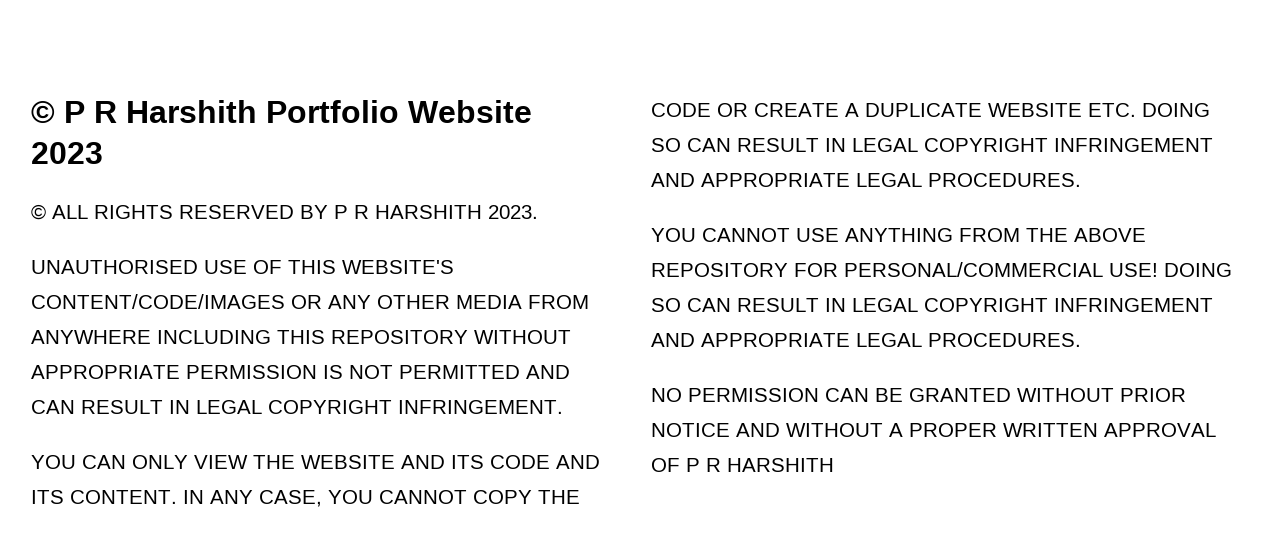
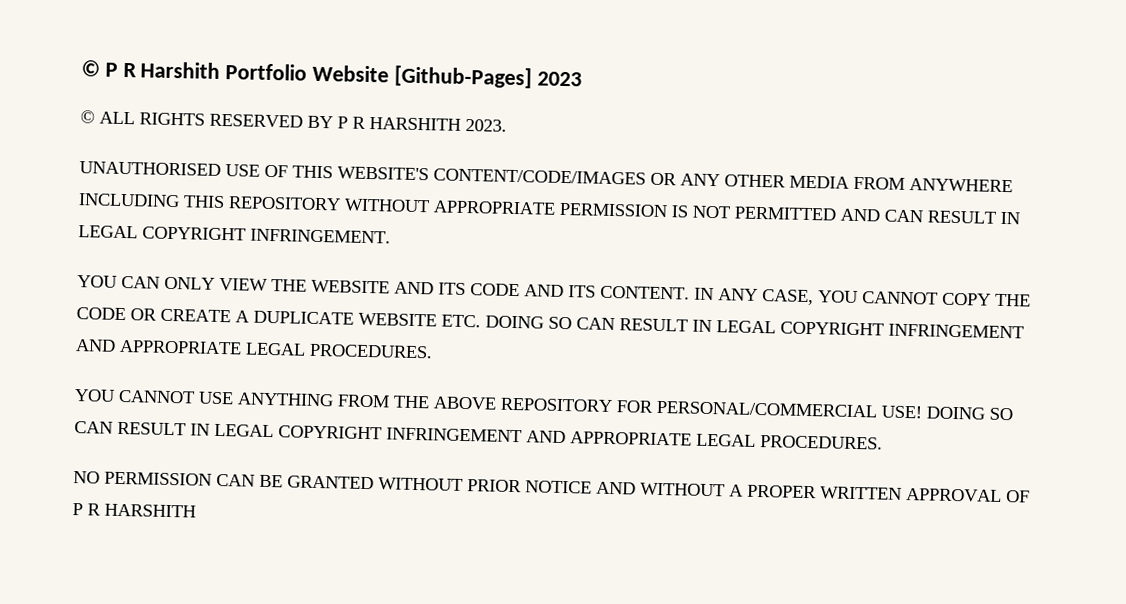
- © P R Harshith Portfolio Website 2023
+ © P R Harshith Portfolio Website [Github-Pages] 2023

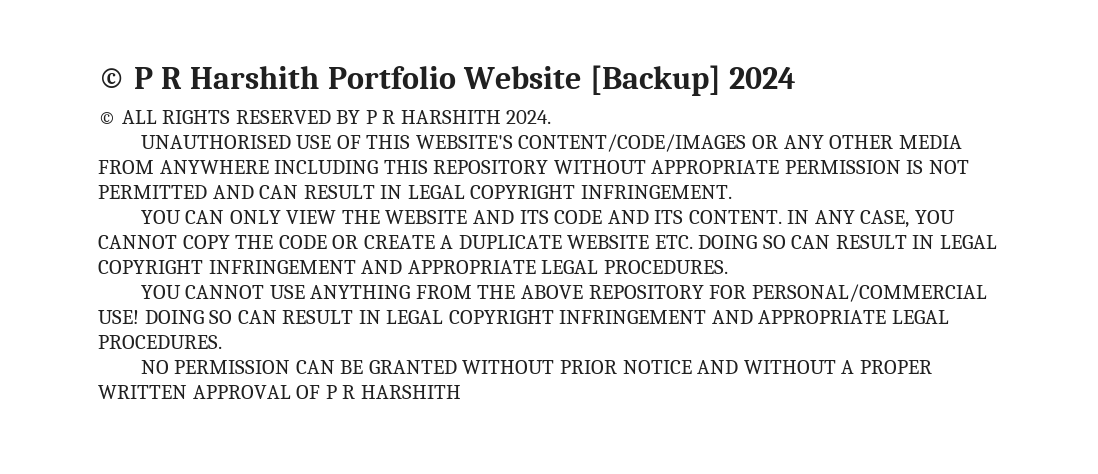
- © P R Harshith Portfolio Website [Github-Pages] 2023
+ © P R Harshith Portfolio Website [Backup] 2024
- © ALL RIGHTS RESERVED BY P R HARSHITH 2023.
+ © ALL RIGHTS RESERVED BY P R HARSHITH 2024.

